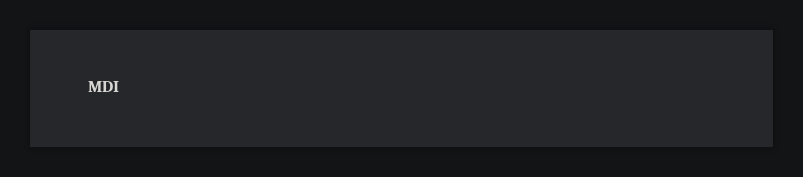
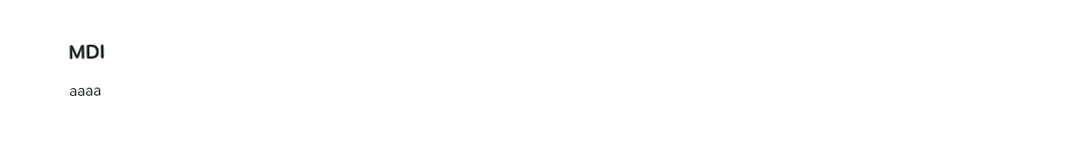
+ aaaa

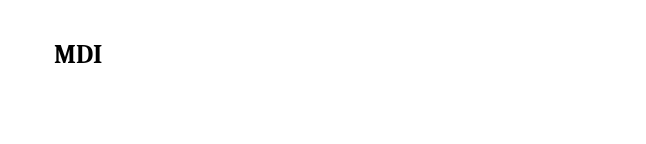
- aaaa

